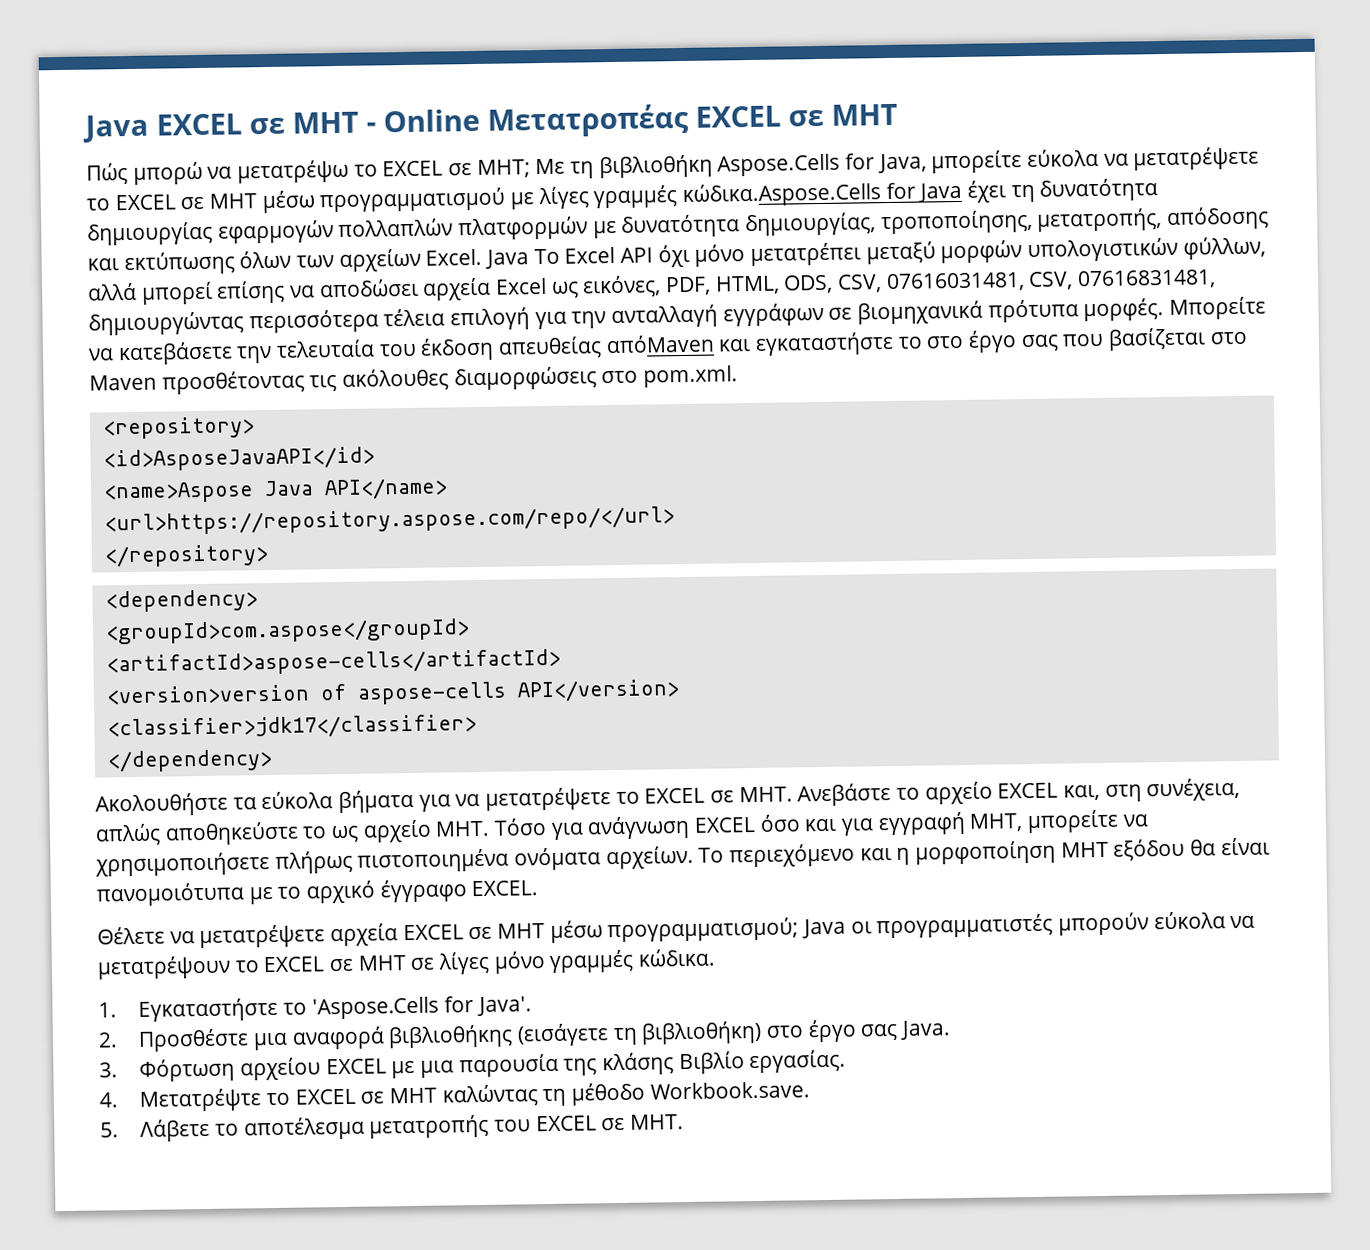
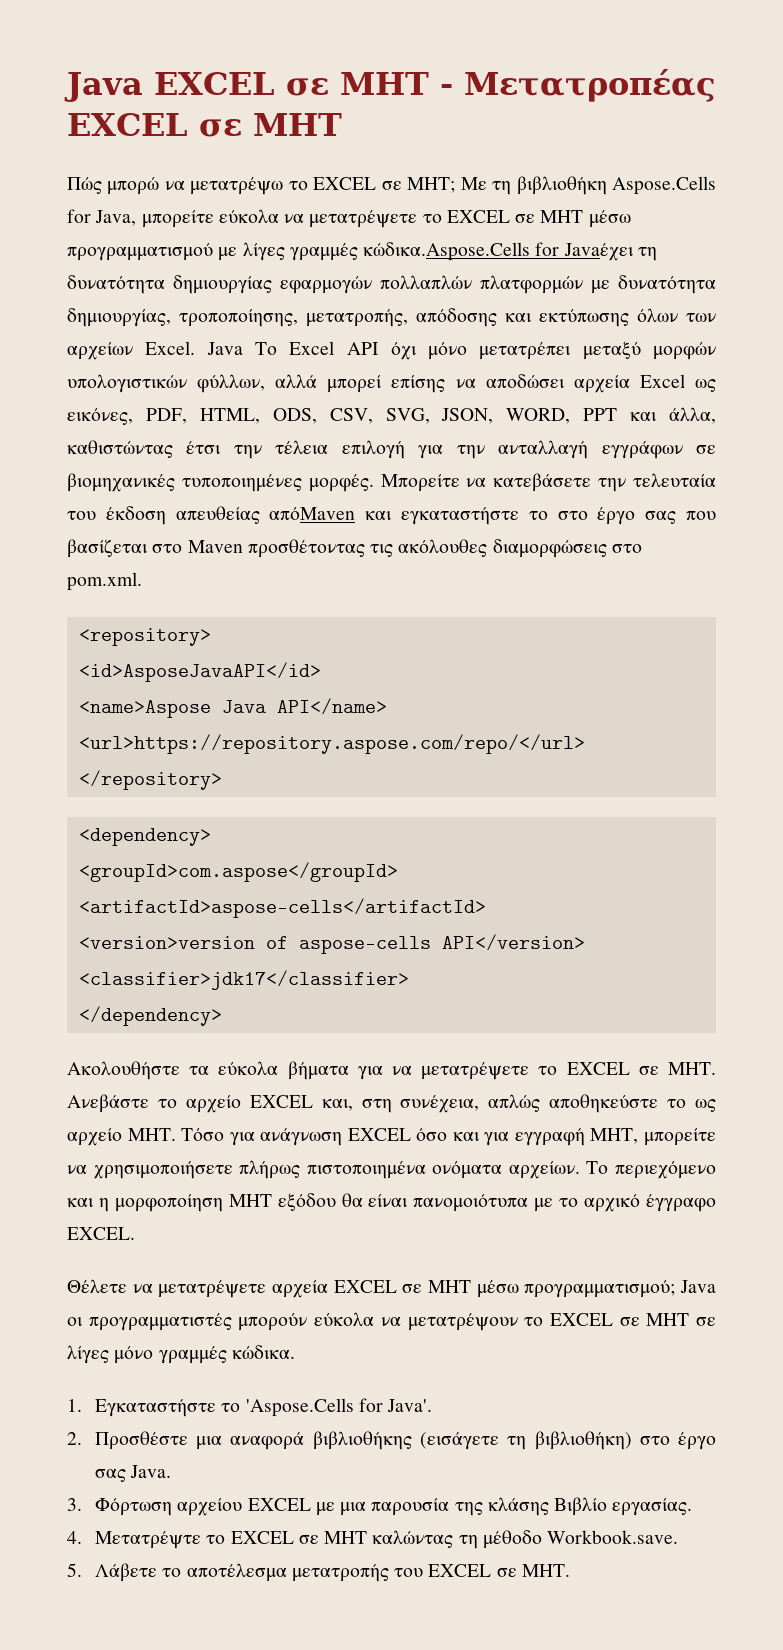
- Java EXCEL σε MHT - Online Μετατροπέας EXCEL σε MHT
+ Java EXCEL σε MHT - Μετατροπέας EXCEL σε MHT
- Πώς μπορώ να μετατρέψω το EXCEL σε MHT; Με τη βιβλιοθήκη Aspose.Cells for Java, μπορείτε εύκολα να μετατρέψετε το EXCEL σε MHT μέσω προγραμματισμού με λίγες γραμμές κώδικα.Aspose.Cells for Java έχει τη δυνατότητα δημιουργίας εφαρμογών πολλαπλών πλατφορμών με δυνατότητα δημιουργίας, τροποποίησης, μετατροπής, απόδοσης και εκτύπωσης όλων των αρχείων Excel.
+ Πώς μπορώ να μετατρέψω το EXCEL σε MHT; Με τη βιβλιοθήκη Aspose.Cells for Java, μπορείτε εύκολα να μετατρέψετε το EXCEL σε MHT μέσω προγραμματισμού με λίγες γραμμές κώδικα.Aspose.Cells for Javaέχει τη δυνατότητα δημιουργίας εφαρμογών πολλαπλών πλατφορμών με δυνατότητα δημιουργίας, τροποποίησης, μετατροπής, απόδοσης και εκτύπωσης όλων των αρχείων Excel.
- Java Το Excel API όχι μόνο μετατρέπει μεταξύ μορφών υπολογιστικών φύλλων, αλλά μπορεί επίσης να αποδώσει αρχεία Excel ως εικόνες, PDF, HTML, ODS, CSV, 07616031481, CSV, 07616831481, δημιουργώντας περισσότερα τέλεια επιλογή για την ανταλλαγή εγγράφων σε βιομηχανικά πρότυπα μορφές.
+ Java Το Excel API όχι μόνο μετατρέπει μεταξύ μορφών υπολογιστικών φύλλων, αλλά μπορεί επίσης να αποδώσει αρχεία Excel ως εικόνες, PDF, HTML, ODS, CSV, SVG, JSON, WORD, PPT και άλλα, καθιστώντας έτσι την τέλεια επιλογή για την ανταλλαγή εγγράφων σε βιομηχανικές τυποποιημένες μορφές.

